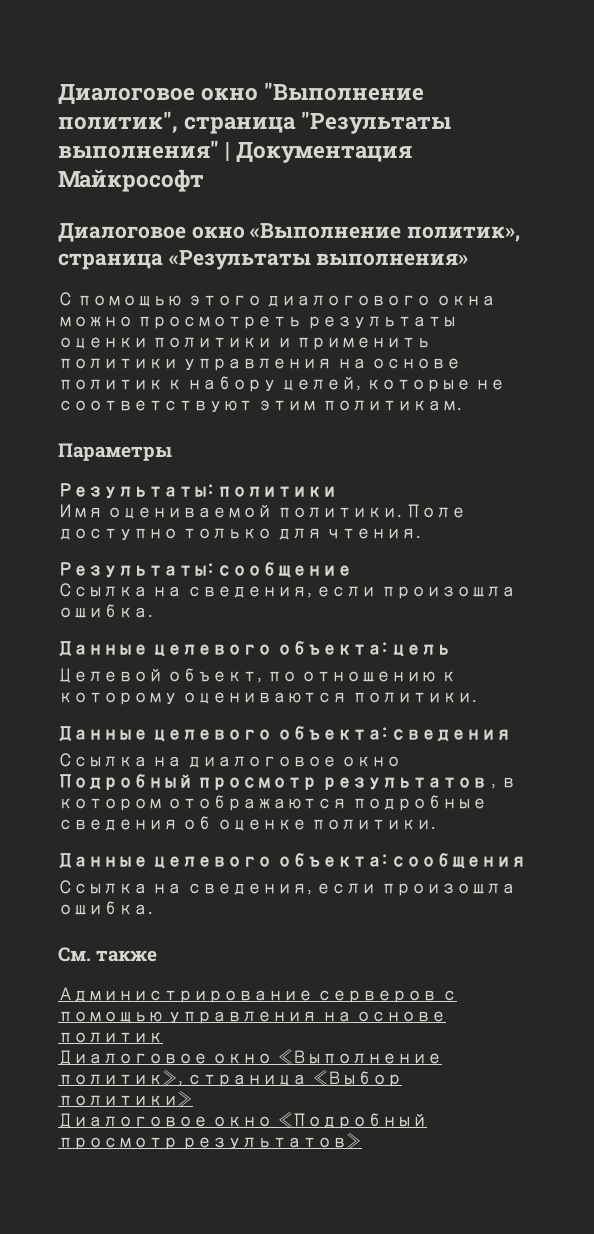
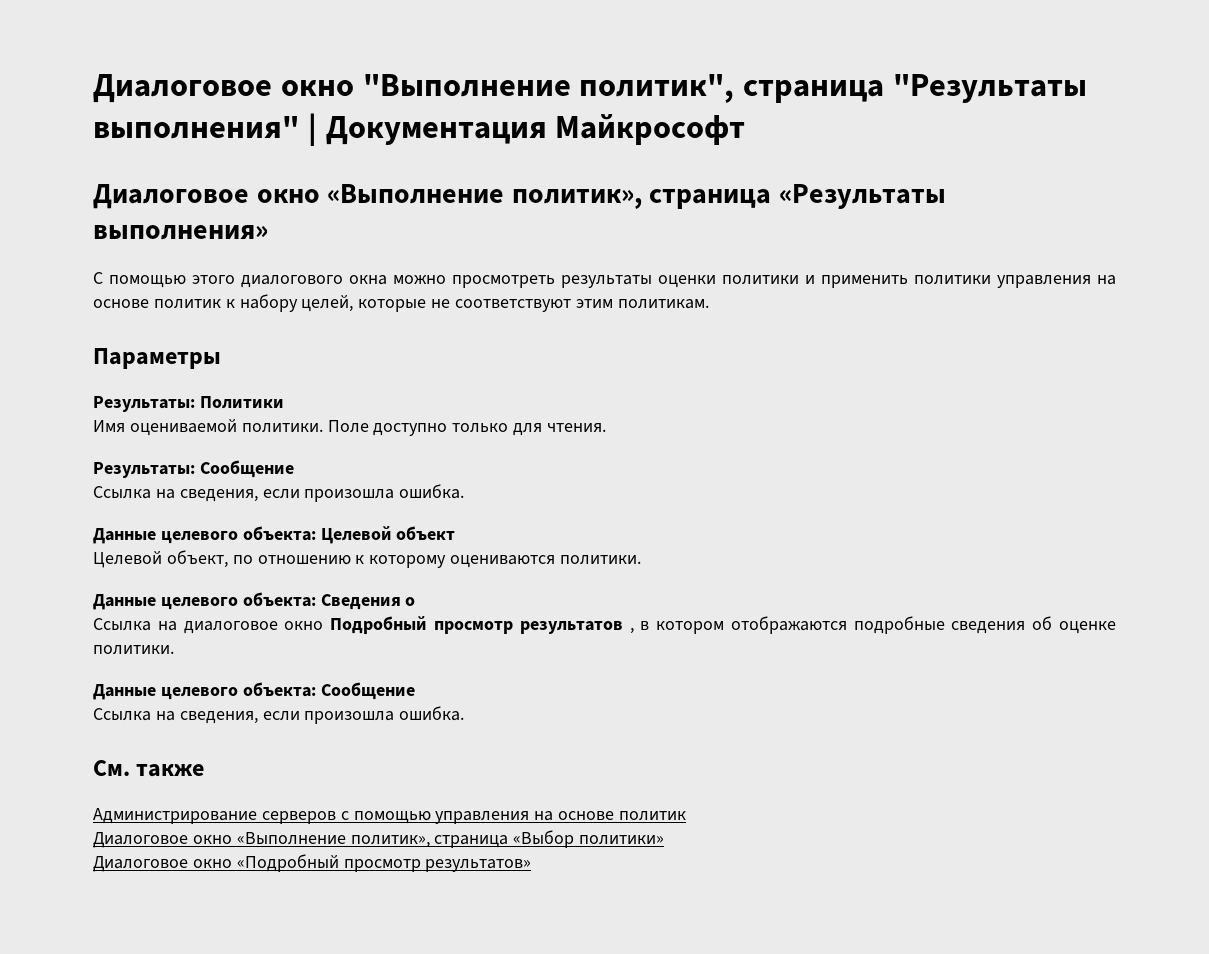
- Результаты: политики
+ Результаты: Политики
- Результаты: сообщение
+ Результаты: Сообщение
- Данные целевого объекта: цель
+ Данные целевого объекта: Целевой объект
- Данные целевого объекта: сведения
+ Данные целевого объекта: Сведения о
- Данные целевого объекта: сообщения
+ Данные целевого объекта: Сообщение

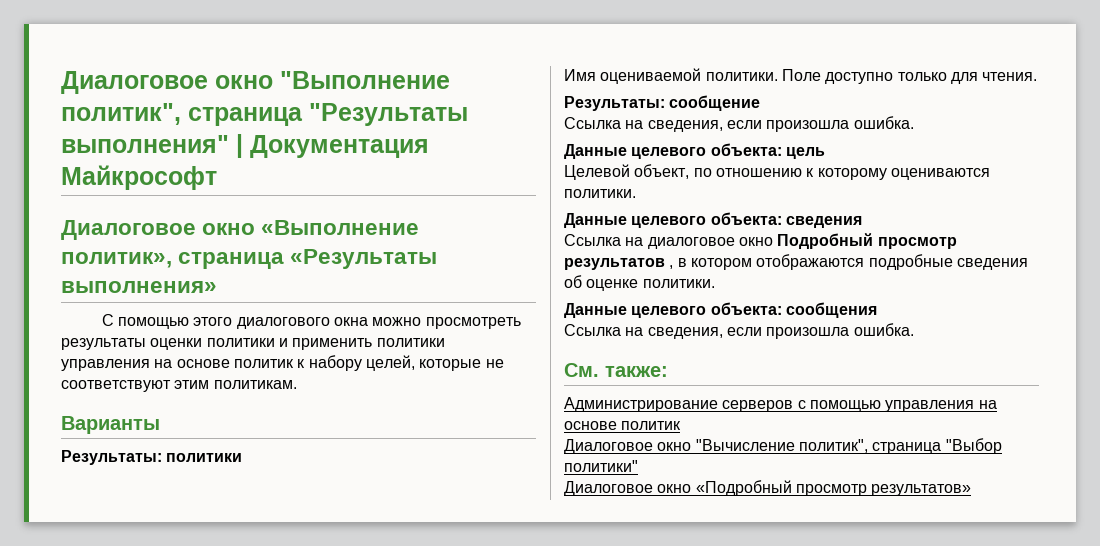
- Параметры
- Результаты: Политики
+ Варианты
+ Результаты: политики
- Результаты: Сообщение
+ Результаты: сообщение
- Данные целевого объекта: Целевой объект
+ Данные целевого объекта: цель
- Данные целевого объекта: Сведения о
+ Данные целевого объекта: сведения
- Данные целевого объекта: Сообщение
+ Данные целевого объекта: сообщения
- См. также
+ См. также:
- Диалоговое окно «Выполнение политик», страница «Выбор политики»
+ Диалоговое окно "Вычисление политик", страница "Выбор политики"

